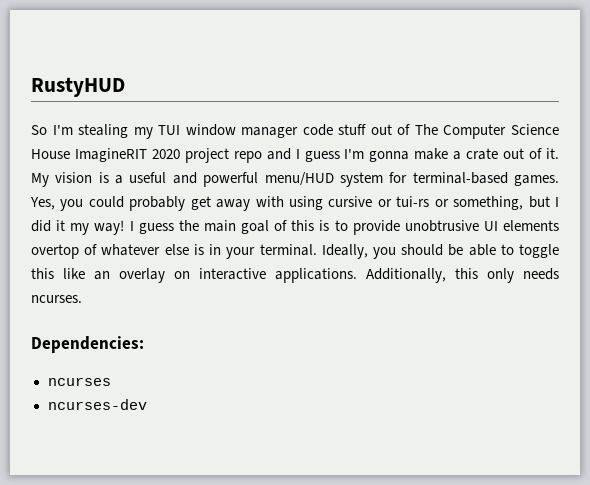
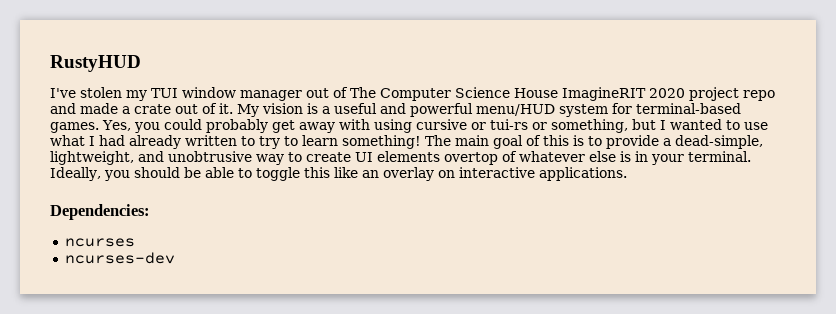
- So I'm stealing my TUI window manager code stuff out of The Computer Science House ImagineRIT 2020 project repo and I guess I'm gonna make a crate out of it.
+ I've stolen my TUI window manager out of The Computer Science House ImagineRIT 2020 project repo and made a crate out of it.
- Yes, you could probably get away with using cursive or tui-rs or something, but I did it my way! I guess the main goal of this is to provide unobtrusive UI elements overtop of whatever else is in your terminal.
+ Yes, you could probably get away with using cursive or tui-rs or something, but I wanted to use what I had already written to try to learn something! The main goal of this is to provide a dead-simple, lightweight, and unobtrusive way to create UI elements overtop of whatever else is in your terminal.
- Additionally, this only needs ncurses.

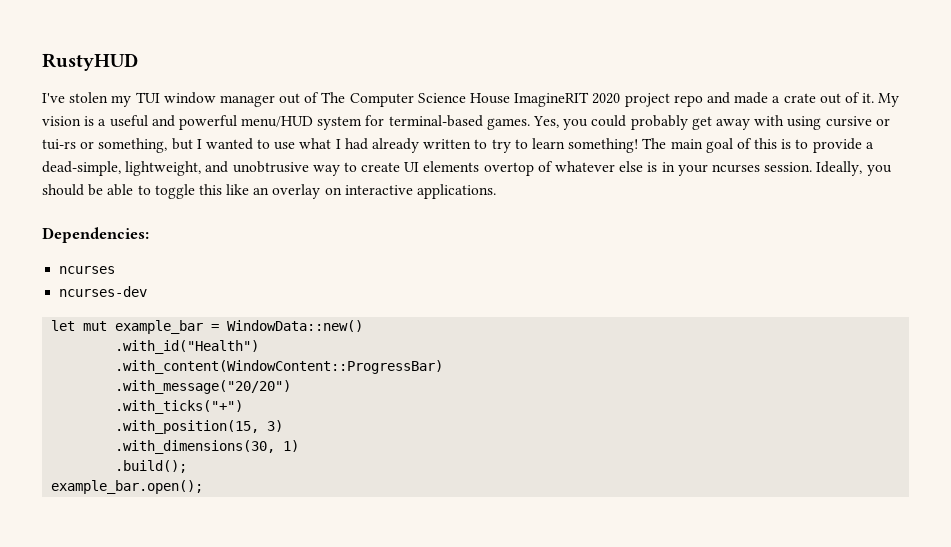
- The main goal of this is to provide a dead-simple, lightweight, and unobtrusive way to create UI elements overtop of whatever else is in your terminal.
+ The main goal of this is to provide a dead-simple, lightweight, and unobtrusive way to create UI elements overtop of whatever else is in your ncurses session.
+ let mut example_bar = WindowData::new()
+ .with_id("Health")
+ .with_content(WindowContent::ProgressBar)
+ .with_message("20/20")
+ .with_ticks("+")
+ .with_position(15, 3)
+ .with_dimensions(30, 1)
+ .build();
+ example_bar.open();

